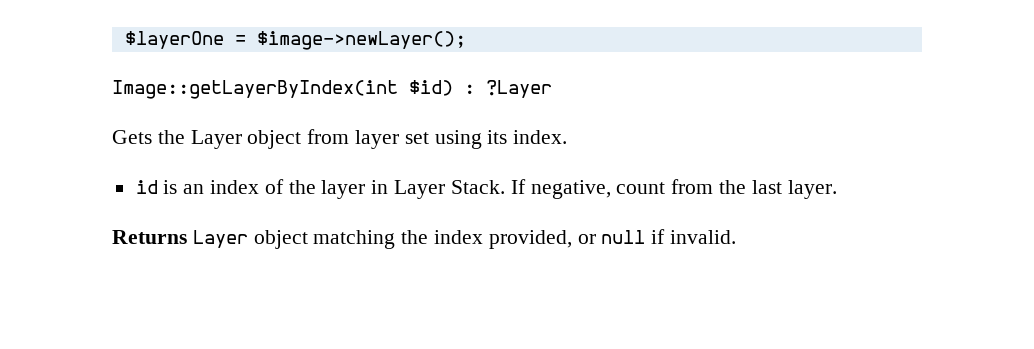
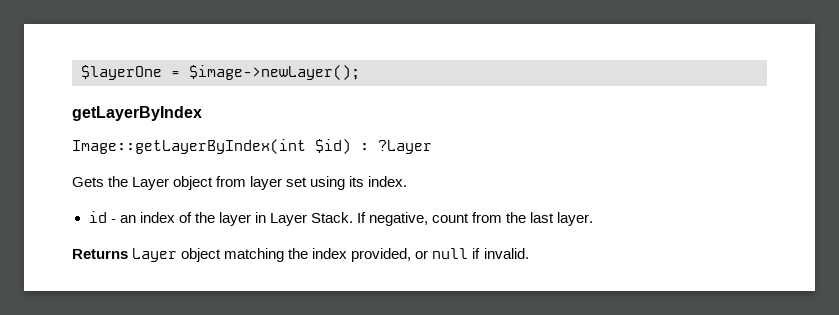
+ getLayerByIndex
- id is an index of the layer in Layer Stack.
+ id - an index of the layer in Layer Stack.

